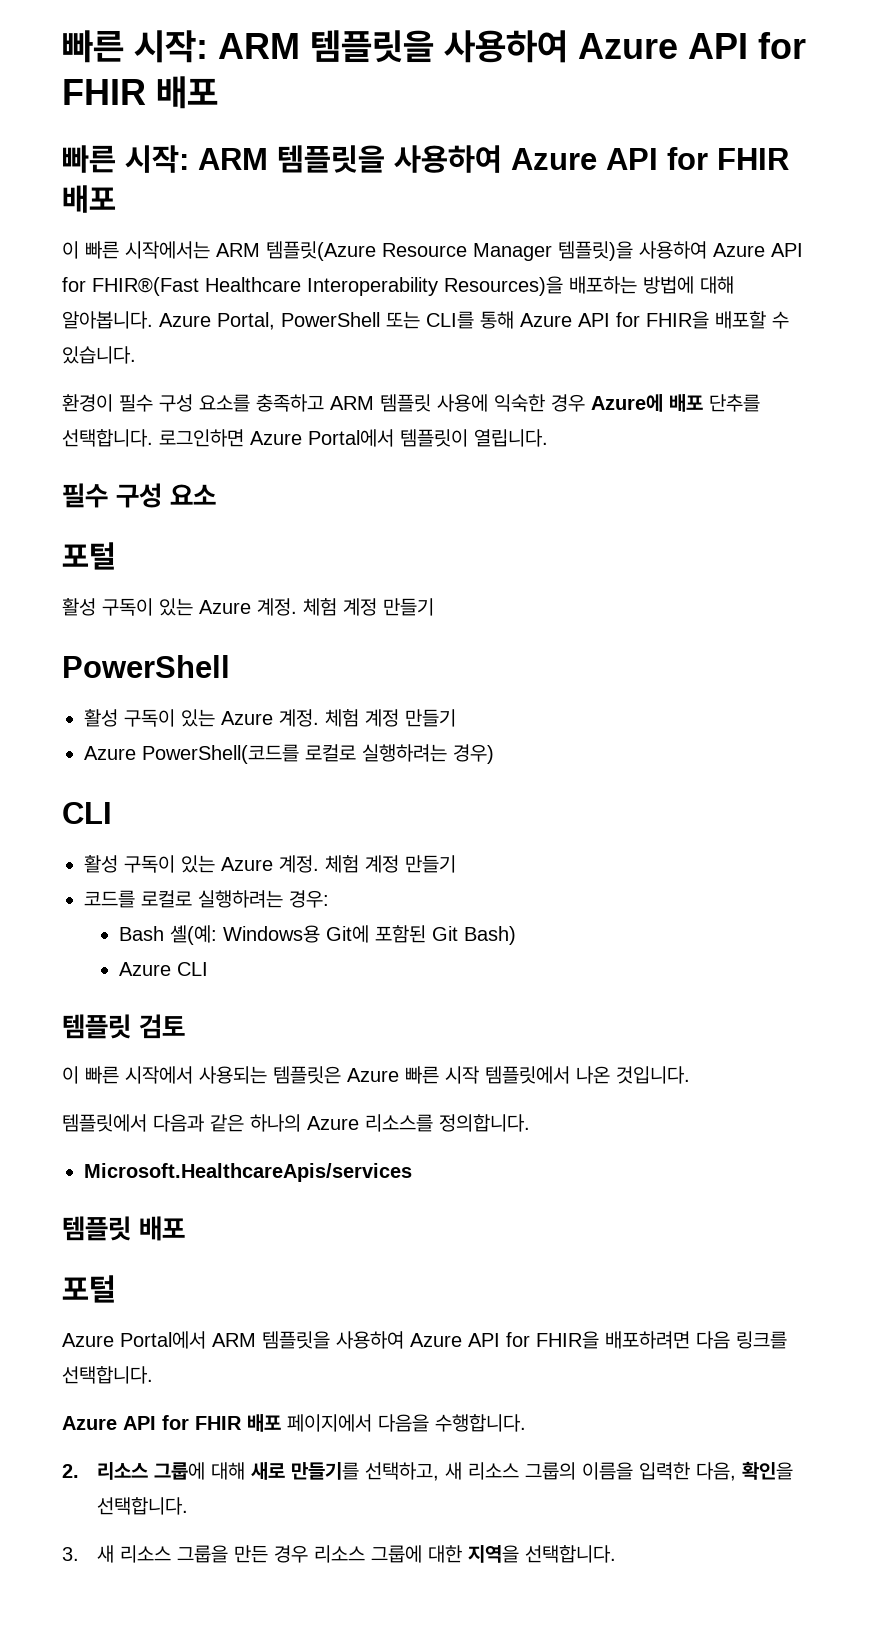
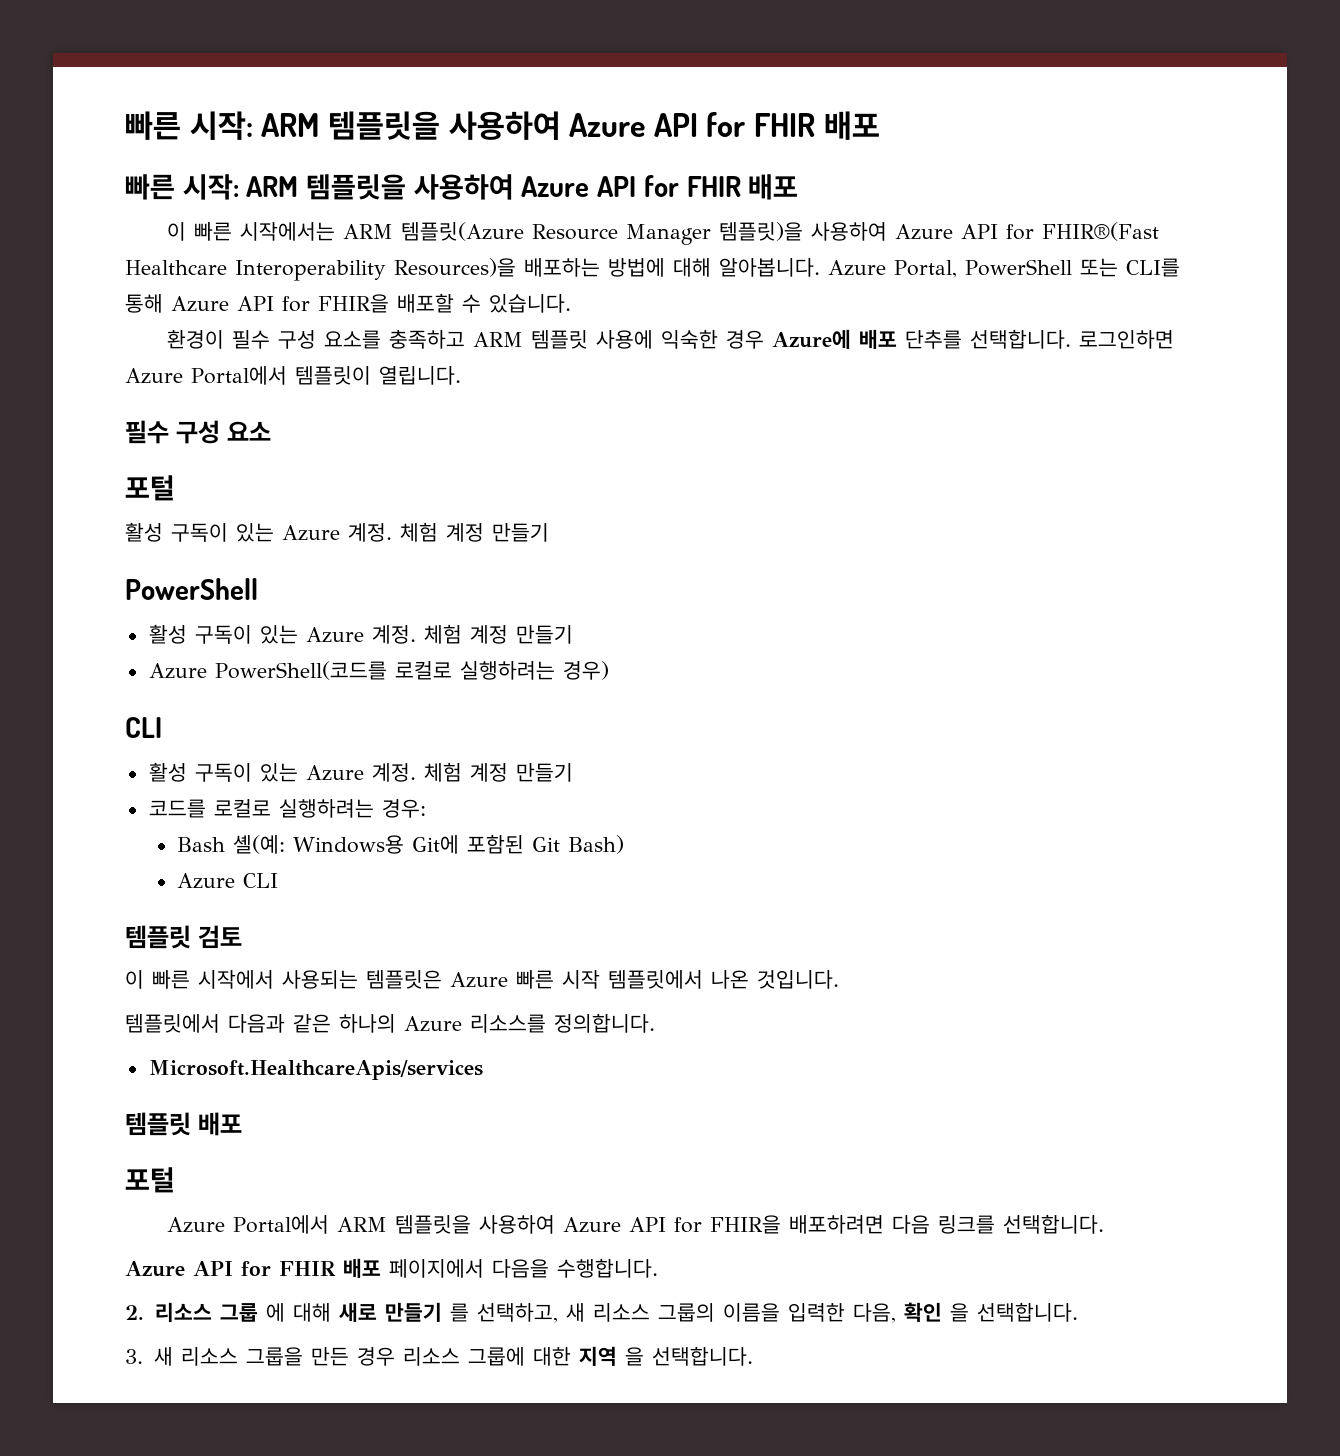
- 2. 리소스 그룹에 대해 새로 만들기를 선택하고, 새 리소스 그룹의 이름을 입력한 다음, 확인을 선택합니다.
+ 2. 리소스 그룹 에 대해 새로 만들기 를 선택하고, 새 리소스 그룹의 이름을 입력한 다음, 확인 을 선택합니다.
- 3. 새 리소스 그룹을 만든 경우 리소스 그룹에 대한 지역을 선택합니다.
+ 3. 새 리소스 그룹을 만든 경우 리소스 그룹에 대한 지역 을 선택합니다.

